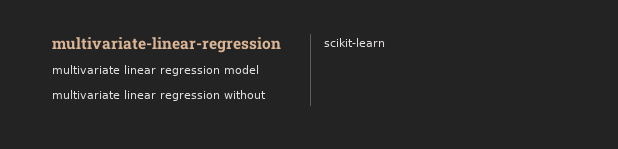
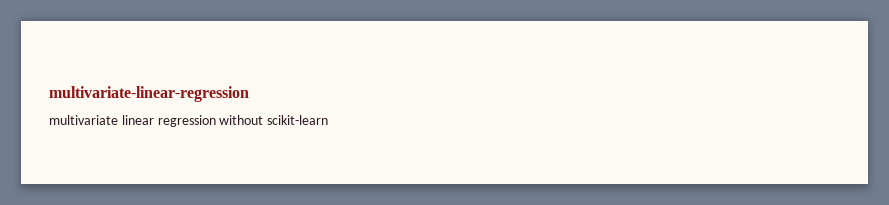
- multivariate linear regression model

